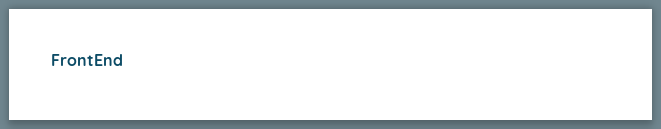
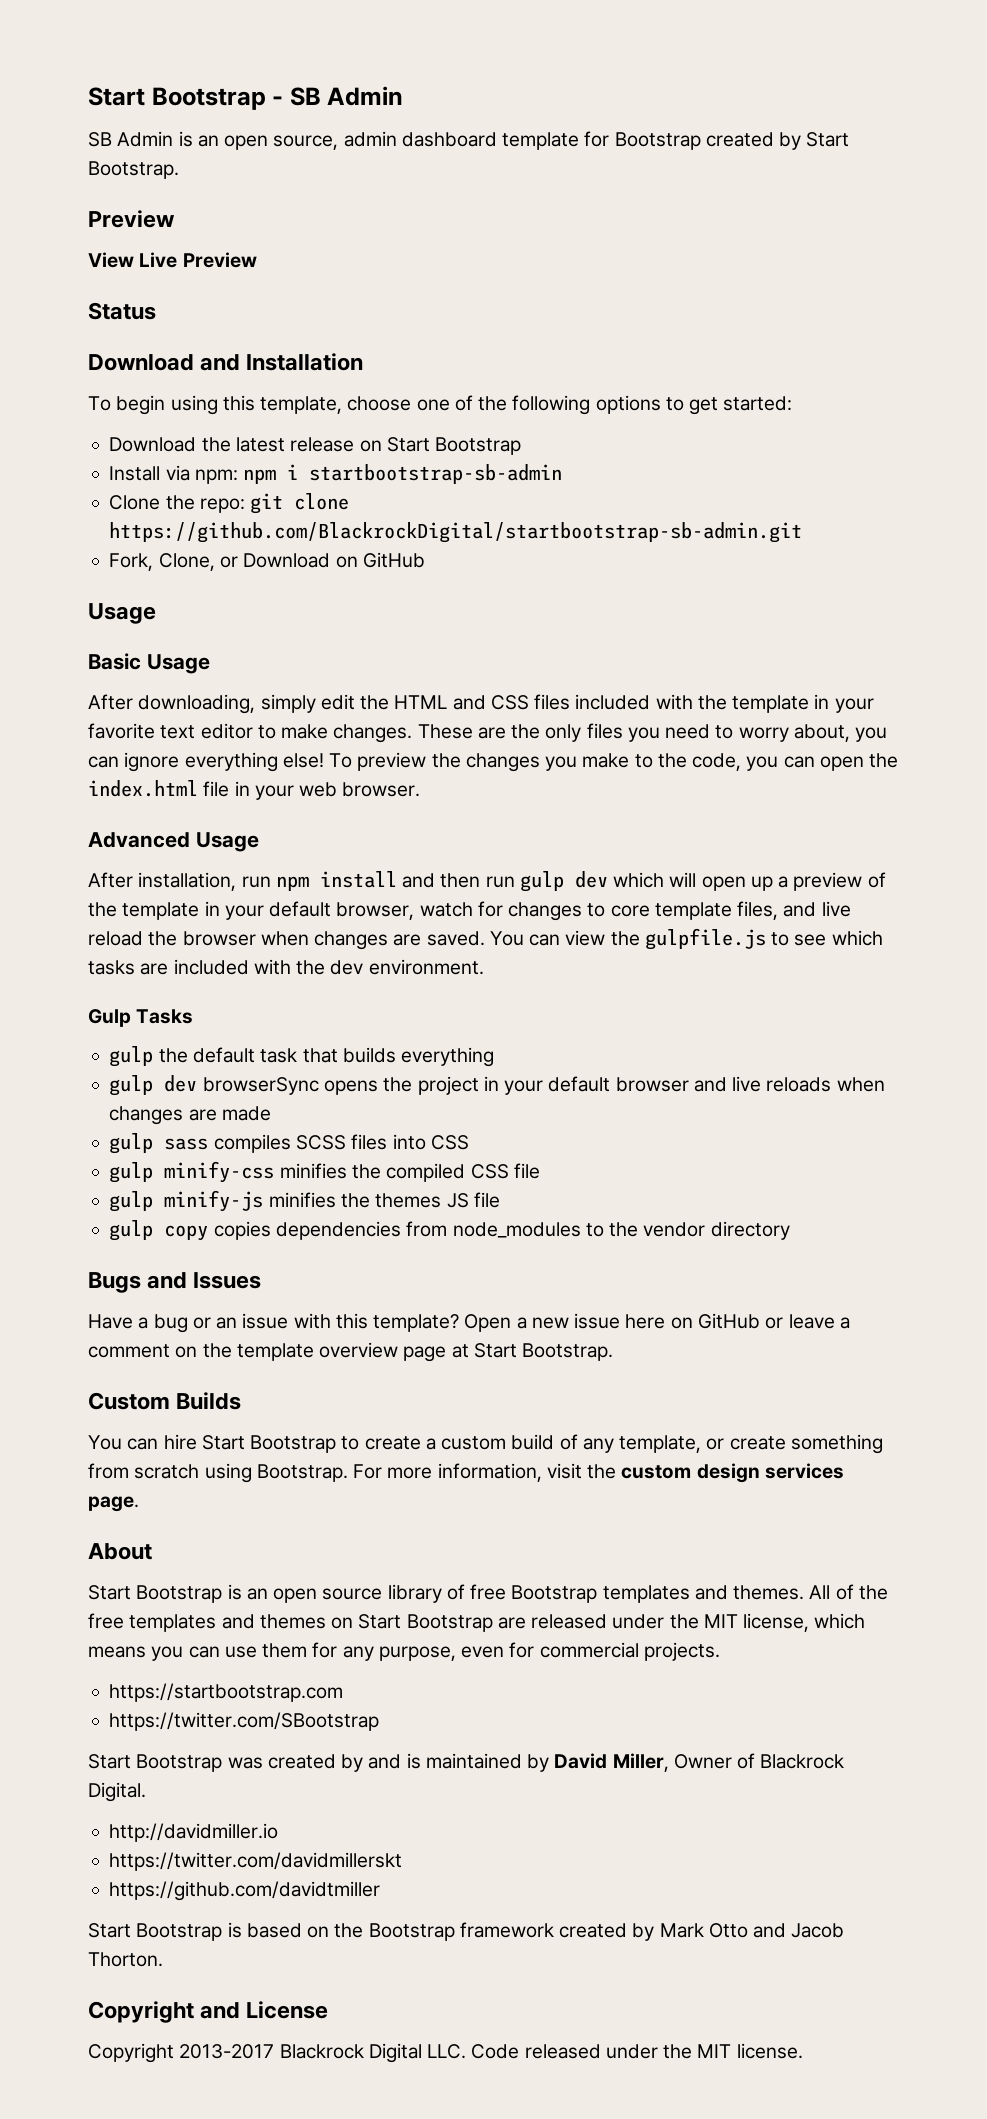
- FrontEnd
+ Start Bootstrap - SB Admin
+ SB Admin is an open source, admin dashboard template for Bootstrap created by Start Bootstrap.
+ Preview
+ View Live Preview
+ Status
+ Download and Installation
+ To begin using this template, choose one of the following options to get started:
+ Download the latest release on Start Bootstrap
+ Install via npm: npm i startbootstrap-sb-admin
+ Clone the repo: git clone https://github.com/BlackrockDigital/startbootstrap-sb-admin.git
+ Fork, Clone, or Download on GitHub
+ Usage
+ Basic Usage
+ After downloading, simply edit the HTML and CSS files included with the template in your favorite text editor to make changes. These are the only files you need to worry about, you can ignore everything else! To preview the changes you make to the code, you can open the index.html file in your web browser.
+ Advanced Usage
+ After installation, run npm install and then run gulp dev which will open up a preview of the template in your default browser, watch for changes to core template files, and live reload the browser when changes are saved. You can view the gulpfile.js to see which tasks are included with the dev environment.
+ Gulp Tasks
+ gulp the default task that builds everything
+ gulp dev browserSync opens the project in your default browser and live reloads when changes are made
+ gulp sass compiles SCSS files into CSS
+ gulp minify-css minifies the compiled CSS file
+ gulp minify-js minifies the themes JS file
+ gulp copy copies dependencies from node_modules to the vendor directory
+ Bugs and Issues
+ Have a bug or an issue with this template? Open a new issue here on GitHub or leave a comment on the template overview page at Start Bootstrap.
+ Custom Builds
+ You can hire Start Bootstrap to create a custom build of any template, or create something from scratch using Bootstrap. For more information, visit the custom design services page.
+ About
+ Start Bootstrap is an open source library of free Bootstrap templates and themes. All of the free templates and themes on Start Bootstrap are released under the MIT license, which means you can use them for any purpose, even for commercial projects.
+ https://startbootstrap.com
+ https://twitter.com/SBootstrap
+ Start Bootstrap was created by and is maintained by David Miller, Owner of Blackrock Digital.
+ http://davidmiller.io
+ https://twitter.com/davidmillerskt
+ https://github.com/davidtmiller
+ Start Bootstrap is based on the Bootstrap framework created by Mark Otto and Jacob Thorton.
+ Copyright and License
+ Copyright 2013-2017 Blackrock Digital LLC. Code released under the MIT license.

